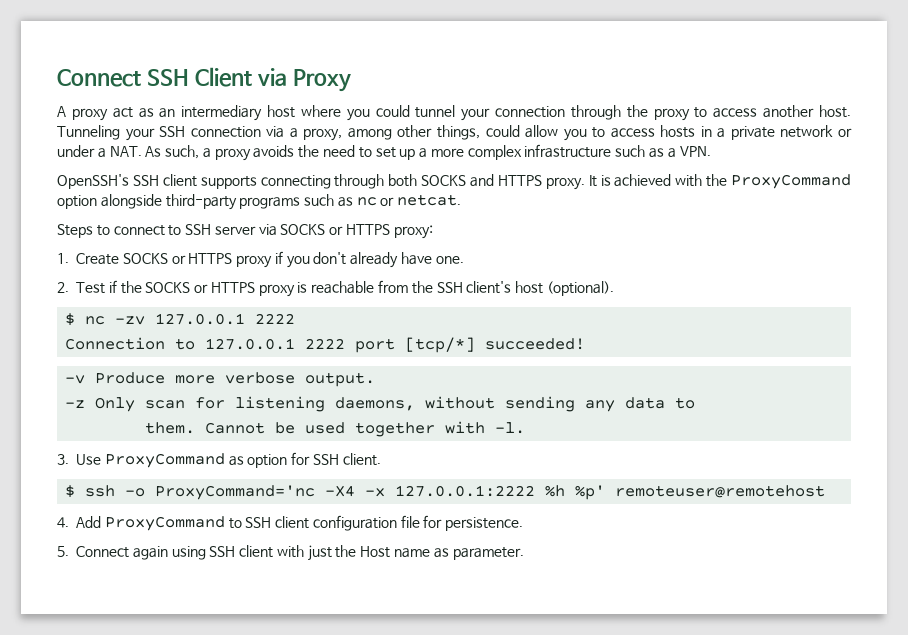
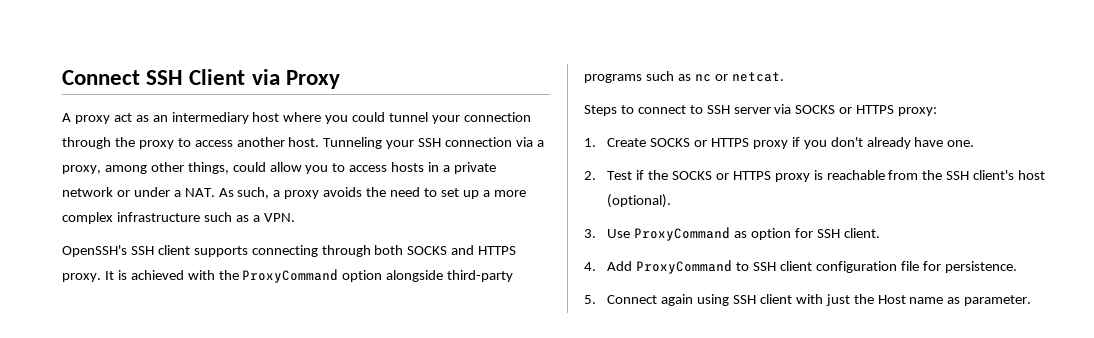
- $ nc -zv 127.0.0.1 2222
- Connection to 127.0.0.1 2222 port [tcp/*] succeeded!
- -v Produce more verbose output.
- -z Only scan for listening daemons, without sending any data to
- them. Cannot be used together with -l.
- $ ssh -o ProxyCommand='nc -X4 -x 127.0.0.1:2222 %h %p' remoteuser@remotehost

